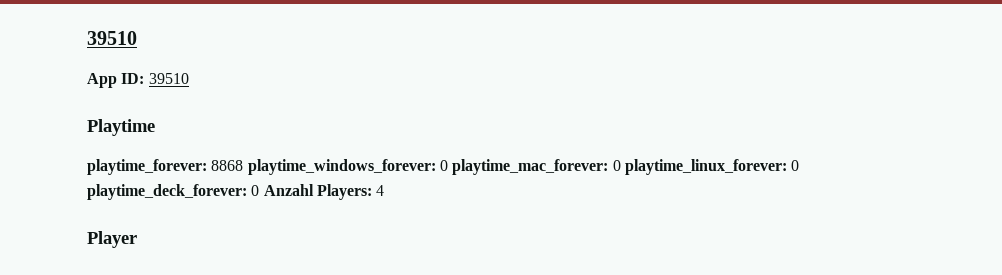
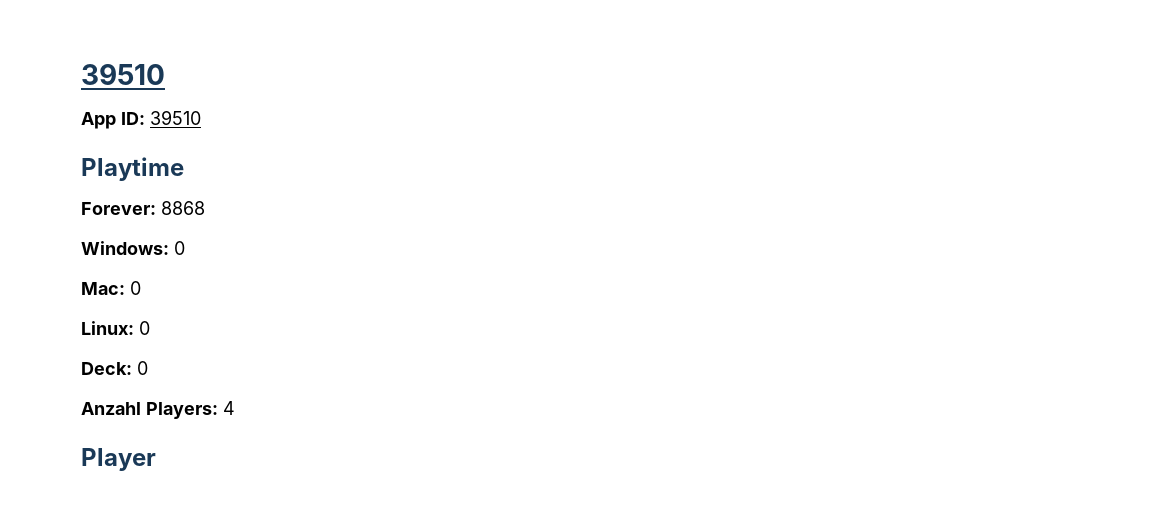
- playtime_forever: 8868 playtime_windows_forever: 0 playtime_mac_forever: 0 playtime_linux_forever: 0 playtime_deck_forever: 0 Anzahl Players: 4
+ Forever: 8868
+ Windows: 0
+ Mac: 0
+ Linux: 0
+ Deck: 0
+ Anzahl Players: 4

